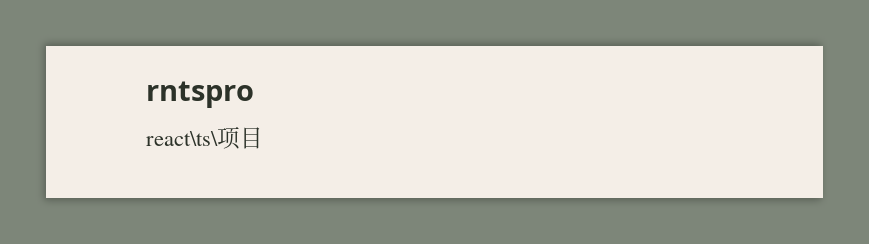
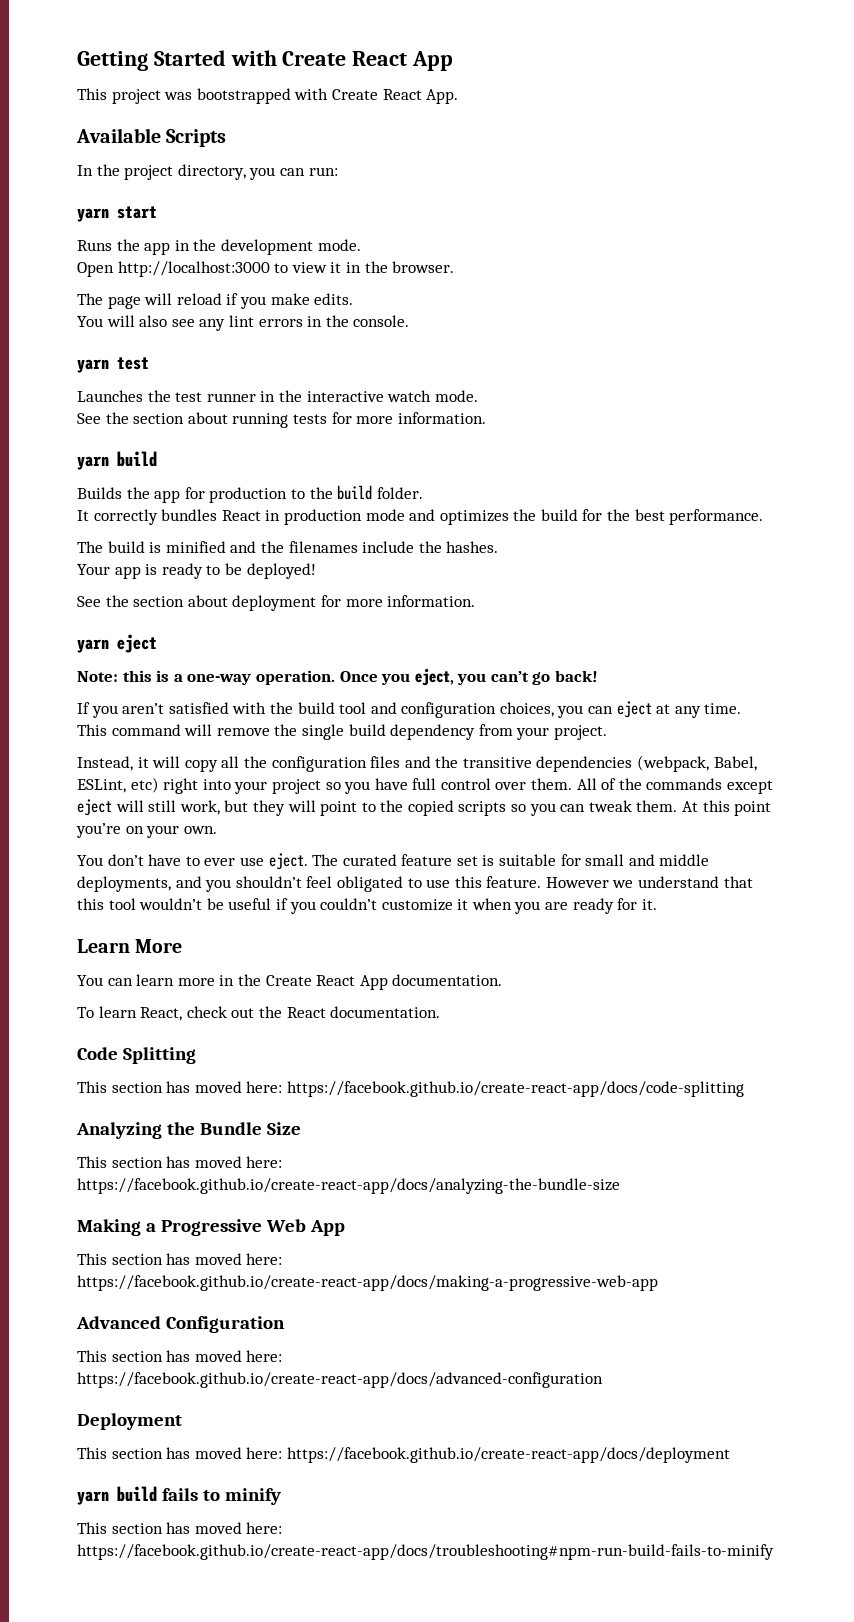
- rntspro
- react\ts\项目
+ Getting Started with Create React App
+ This project was bootstrapped with Create React App.
+ Available Scripts
+ In the project directory, you can run:
+ yarn start
+ Runs the app in the development mode.
+ Open http://localhost:3000 to view it in the browser.
+ The page will reload if you make edits.
+ You will also see any lint errors in the console.
+ yarn test
+ Launches the test runner in the interactive watch mode.
+ See the section about running tests for more information.
+ yarn build
+ Builds the app for production to the build folder.
+ It correctly bundles React in production mode and optimizes the build for the best performance.
+ The build is minified and the filenames include the hashes.
+ Your app is ready to be deployed!
+ See the section about deployment for more information.
+ yarn eject
+ Note: this is a one-way operation. Once you eject, you can’t go back!
+ If you aren’t satisfied with the build tool and configuration choices, you can eject at any time. This command will remove the single build dependency from your project.
+ Instead, it will copy all the configuration files and the transitive dependencies (webpack, Babel, ESLint, etc) right into your project so you have full control over them. All of the commands except eject will still work, but they will point to the copied scripts so you can tweak them. At this point you’re on your own.
+ You don’t have to ever use eject. The curated feature set is suitable for small and middle deployments, and you shouldn’t feel obligated to use this feature. However we understand that this tool wouldn’t be useful if you couldn’t customize it when you are ready for it.
+ Learn More
+ You can learn more in the Create React App documentation.
+ To learn React, check out the React documentation.
+ Code Splitting
+ This section has moved here: https://facebook.github.io/create-react-app/docs/code-splitting
+ Analyzing the Bundle Size
+ This section has moved here: https://facebook.github.io/create-react-app/docs/analyzing-the-bundle-size
+ Making a Progressive Web App
+ This section has moved here: https://facebook.github.io/create-react-app/docs/making-a-progressive-web-app
+ Advanced Configuration
+ This section has moved here: https://facebook.github.io/create-react-app/docs/advanced-configuration
+ Deployment
+ This section has moved here: https://facebook.github.io/create-react-app/docs/deployment
+ yarn build fails to minify
+ This section has moved here: https://facebook.github.io/create-react-app/docs/troubleshooting#npm-run-build-fails-to-minify

